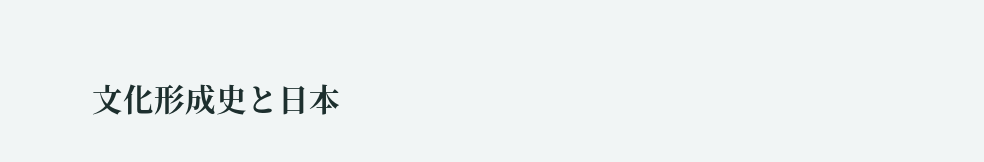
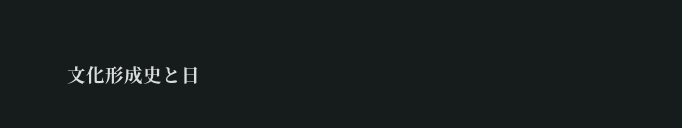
- 文化形成史と日本
+ 文化形成史と日

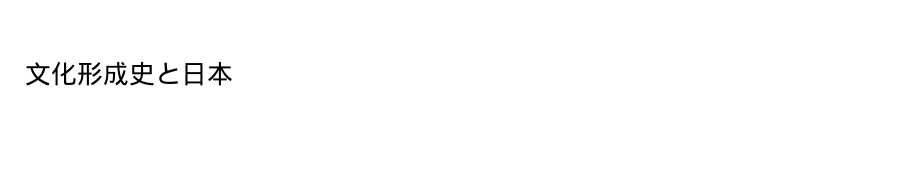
- 文化形成史と日
+ 文化形成史と日本

